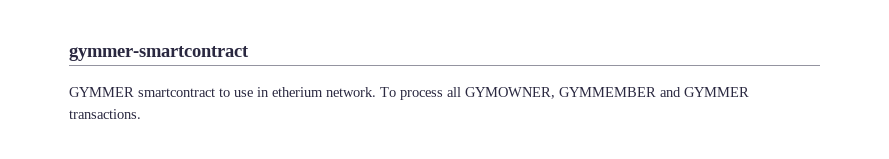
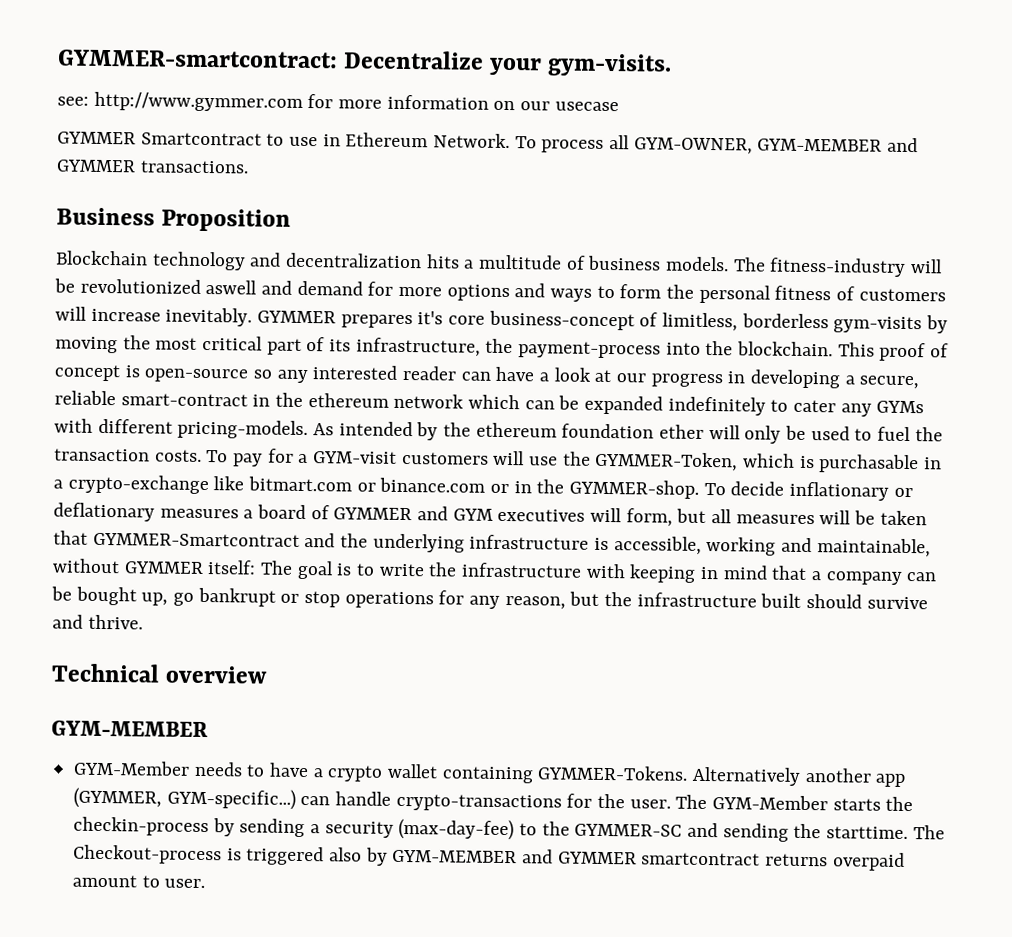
- gymmer-smartcontract
- GYMMER smartcontract to use in etherium network.
+ GYMMER-smartcontract: Decentralize your gym-visits.
+ see: http://www.gymmer.com for more information on our usecase
+ GYMMER Smartcontract to use in Ethereum Network.
- To process all GYMOWNER, GYMMEMBER and GYMMER transactions.
+ To process all GYM-OWNER, GYM-MEMBER and GYMMER transactions.
+ Business Proposition
+ Blockchain technology and decentralization hits a multitude of business models. The fitness-industry will be revolutionized aswell and demand for more options and ways to form the personal fitness of customers will increase inevitably. GYMMER prepares it's core business-concept of limitless, borderless gym-visits by moving the most critical part of its infrastructure, the payment-process into the blockchain. This proof of concept is open-source so any interested reader can have a look at our progress in developing a secure, reliable smart-contract in the ethereum network which can be expanded indefinitely to cater any GYMs with different pricing-models. As intended by the ethereum foundation ether will only be used to fuel the transaction costs. To pay for a GYM-visit customers will use the GYMMER-Token, which is purchasable in a crypto-exchange like bitmart.com or binance.com or in the GYMMER-shop. To decide inflationary or deflationary measures a board of GYMMER and GYM executives will form, but all measures will be taken that GYMMER-Smartcontract and the underlying infrastructure is accessible, working and maintainable, without GYMMER itself: The goal is to write the infrastructure with keeping in mind that a company can be bought up, go bankrupt or stop operations for any reason, but the infrastructure built should survive and thrive.
+ Technical overview
+ GYM-MEMBER
+ GYM-Member needs to have a crypto wallet containing GYMMER-Tokens. Alternatively another app (GYMMER, GYM-specific...) can handle crypto-transactions for the user. The GYM-Member starts the checkin-process by sending a security (max-day-fee) to the GYMMER-SC and sending the starttime. The Checkout-process is triggered also by GYM-MEMBER and GYMMER smartcontract returns overpaid amount to user.

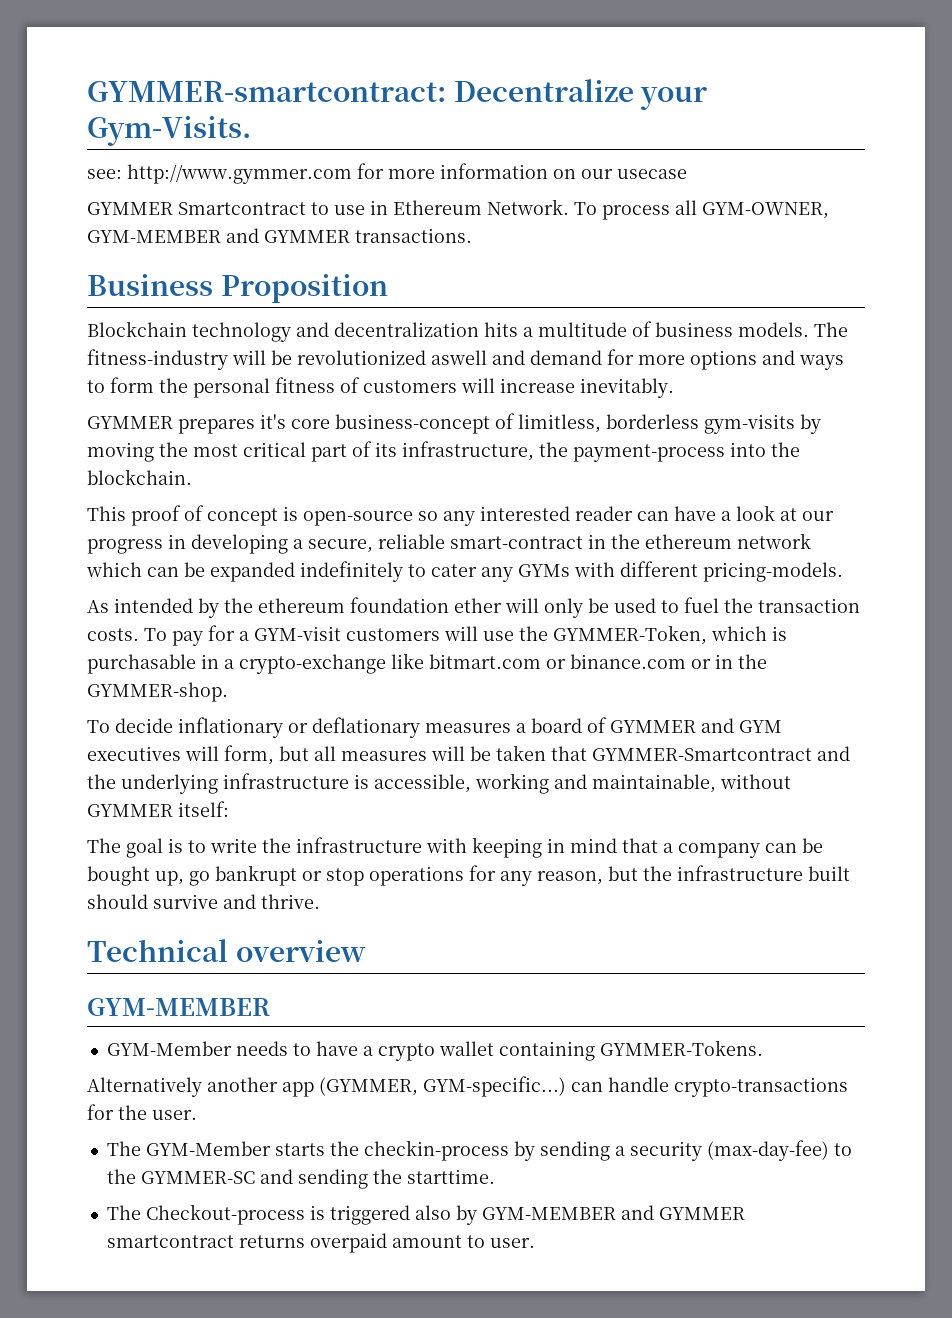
- GYMMER-smartcontract: Decentralize your gym-visits.
+ GYMMER-smartcontract: Decentralize your Gym-Visits.
- The fitness-industry will be revolutionized aswell and demand for more options and ways to form the personal fitness of customers will increase inevitably. GYMMER prepares it's core business-concept of limitless, borderless gym-visits by moving the most critical part of its infrastructure, the payment-process into the blockchain. This proof of concept is open-source so any interested reader can have a look at our progress in developing a secure, reliable smart-contract in the ethereum network which can be expanded indefinitely to cater any GYMs with different pricing-models. As intended by the ethereum foundation ether will only be used to fuel the transaction costs.
+ The fitness-industry will be revolutionized aswell and demand for more options and ways to form the personal fitness of customers will increase inevitably.
+ GYMMER prepares it's core business-concept of limitless, borderless gym-visits by moving the most critical part of its infrastructure, the payment-process into the blockchain.
+ This proof of concept is open-source so any interested reader can have a look at our progress in developing a secure, reliable smart-contract in the ethereum network which can be expanded indefinitely to cater any GYMs with different pricing-models.
+ As intended by the ethereum foundation ether will only be used to fuel the transaction costs.
- To pay for a GYM-visit customers will use the GYMMER-Token, which is purchasable in a crypto-exchange like bitmart.com or binance.com or in the GYMMER-shop. To decide inflationary or deflationary measures a board of GYMMER and GYM executives will form, but all measures will be taken that GYMMER-Smartcontract and the underlying infrastructure is accessible, working and maintainable, without GYMMER itself: The goal is to write the infrastructure with keeping in mind that a company can be bought up, go bankrupt or stop operations for any reason, but the infrastructure built should survive and thrive.
+ To pay for a GYM-visit customers will use the GYMMER-Token, which is purchasable in a crypto-exchange like bitmart.com or binance.com or in the GYMMER-shop.
+ To decide inflationary or deflationary measures a board of GYMMER and GYM executives will form, but all measures will be taken that GYMMER-Smartcontract and the underlying infrastructure is accessible, working and maintainable, without GYMMER itself:
+ The goal is to write the infrastructure with keeping in mind that a company can be bought up, go bankrupt or stop operations for any reason, but the infrastructure built should survive and thrive.
- GYM-Member needs to have a crypto wallet containing GYMMER-Tokens. Alternatively another app (GYMMER, GYM-specific...) can handle crypto-transactions for the user. The GYM-Member starts the checkin-process by sending a security (max-day-fee) to the GYMMER-SC and sending the starttime. The Checkout-process is triggered also by GYM-MEMBER and GYMMER smartcontract returns overpaid amount to user.
+ GYM-Member needs to have a crypto wallet containing GYMMER-Tokens.
+ Alternatively another app (GYMMER, GYM-specific...) can handle crypto-transactions for the user.
+ The GYM-Member starts the checkin-process by sending a security (max-day-fee) to the GYMMER-SC and sending the starttime.
+ The Checkout-process is triggered also by GYM-MEMBER and GYMMER smartcontract returns overpaid amount to user.

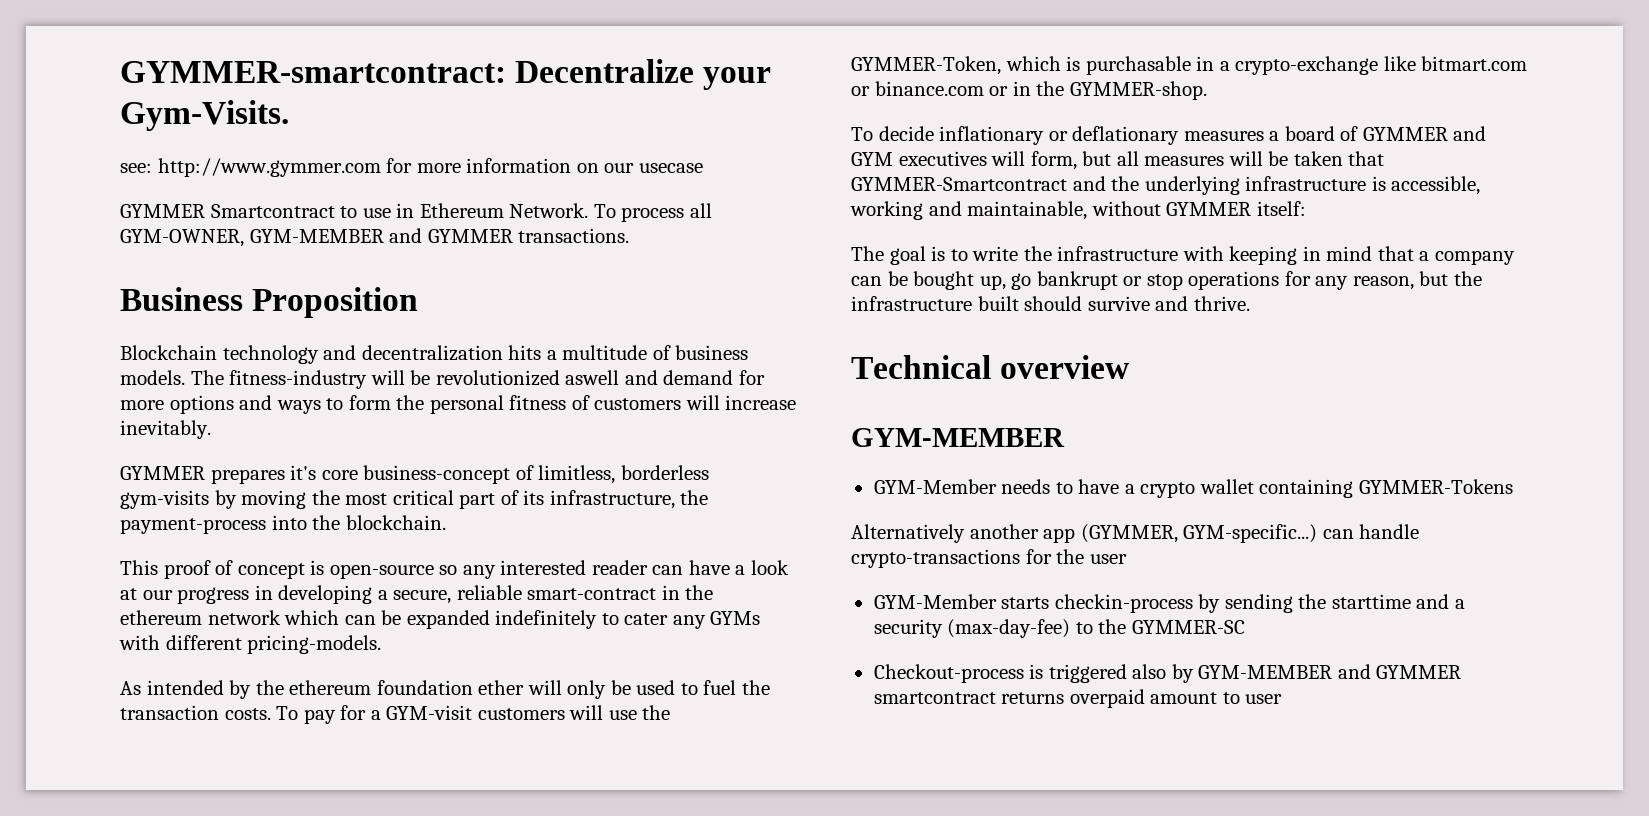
- GYM-Member needs to have a crypto wallet containing GYMMER-Tokens.
+ GYM-Member needs to have a crypto wallet containing GYMMER-Tokens
- Alternatively another app (GYMMER, GYM-specific...) can handle crypto-transactions for the user.
- The GYM-Member starts the checkin-process by sending a security (max-day-fee) to the GYMMER-SC and sending the starttime.
- The Checkout-process is triggered also by GYM-MEMBER and GYMMER smartcontract returns overpaid amount to user.
+ Alternatively another app (GYMMER, GYM-specific...) can handle crypto-transactions for the user
+ GYM-Member starts checkin-process by sending the starttime and a security (max-day-fee) to the GYMMER-SC
+ Checkout-process is triggered also by GYM-MEMBER and GYMMER smartcontract returns overpaid amount to user

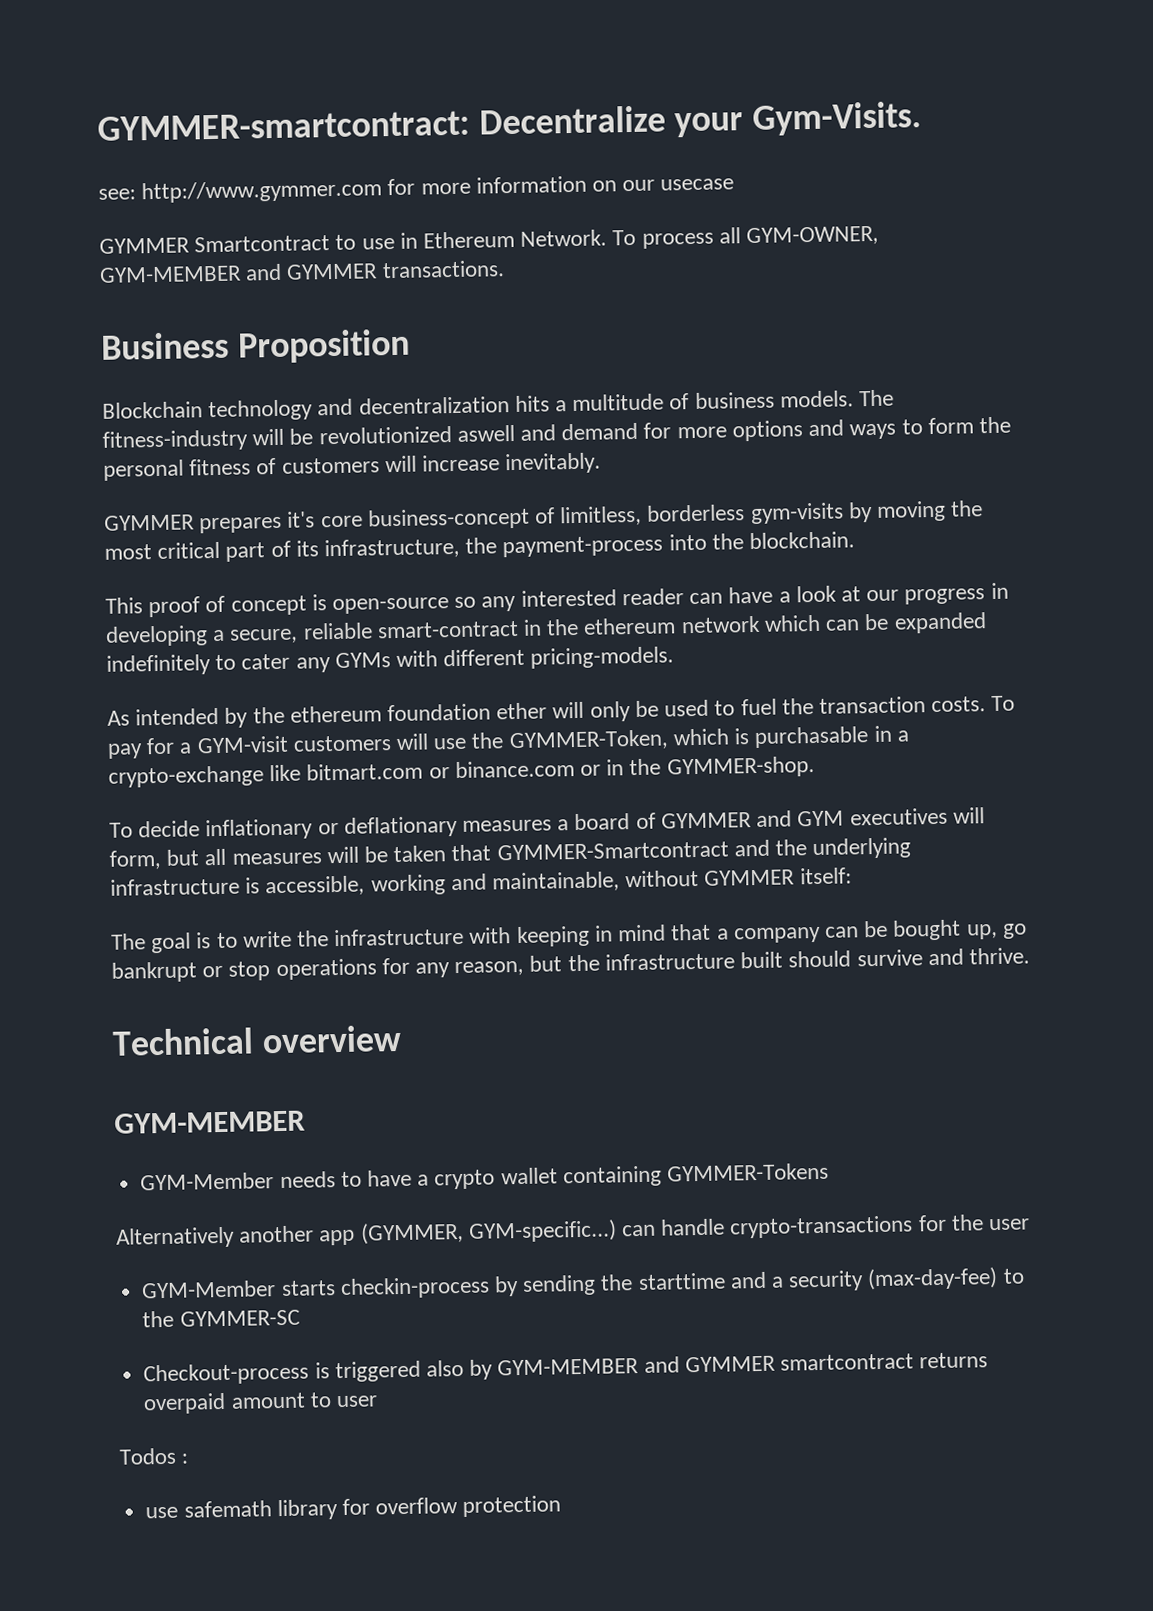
+ Todos :
+ use safemath library for overflow protection

